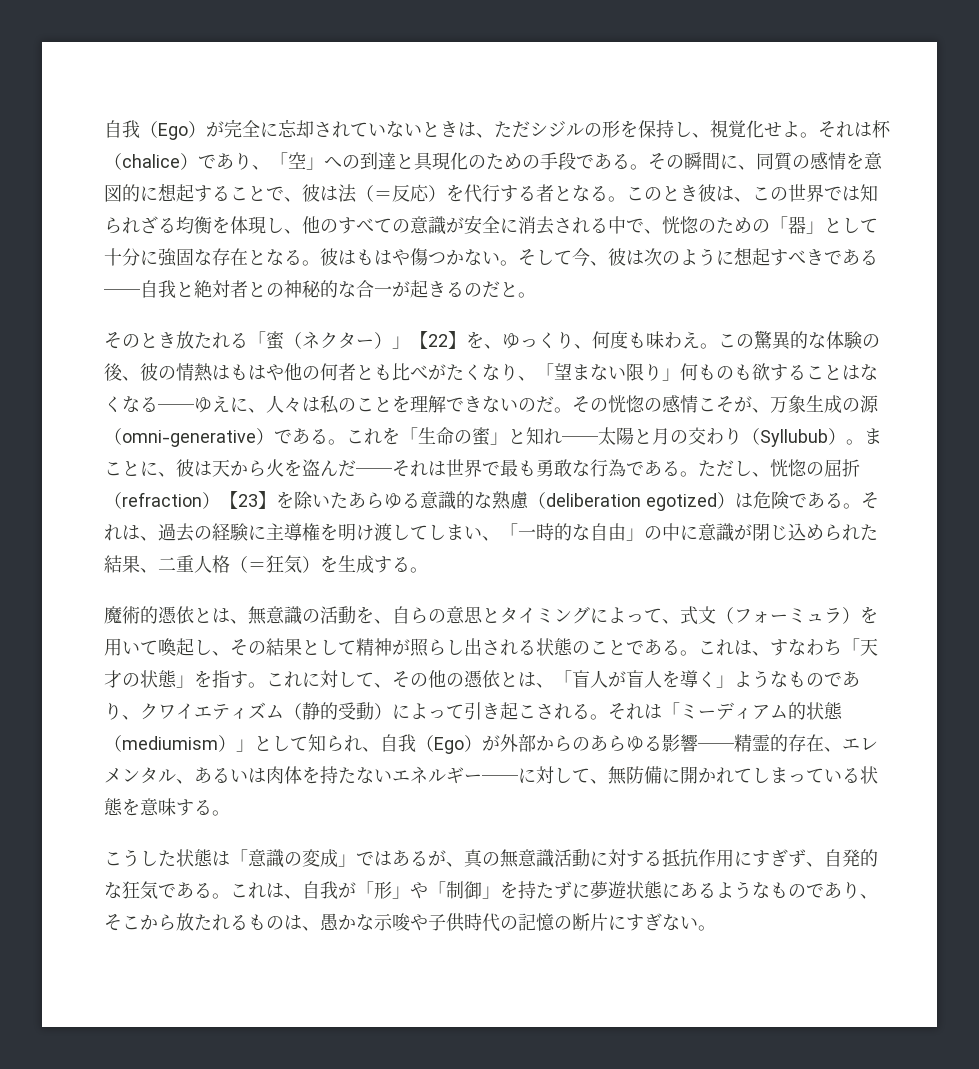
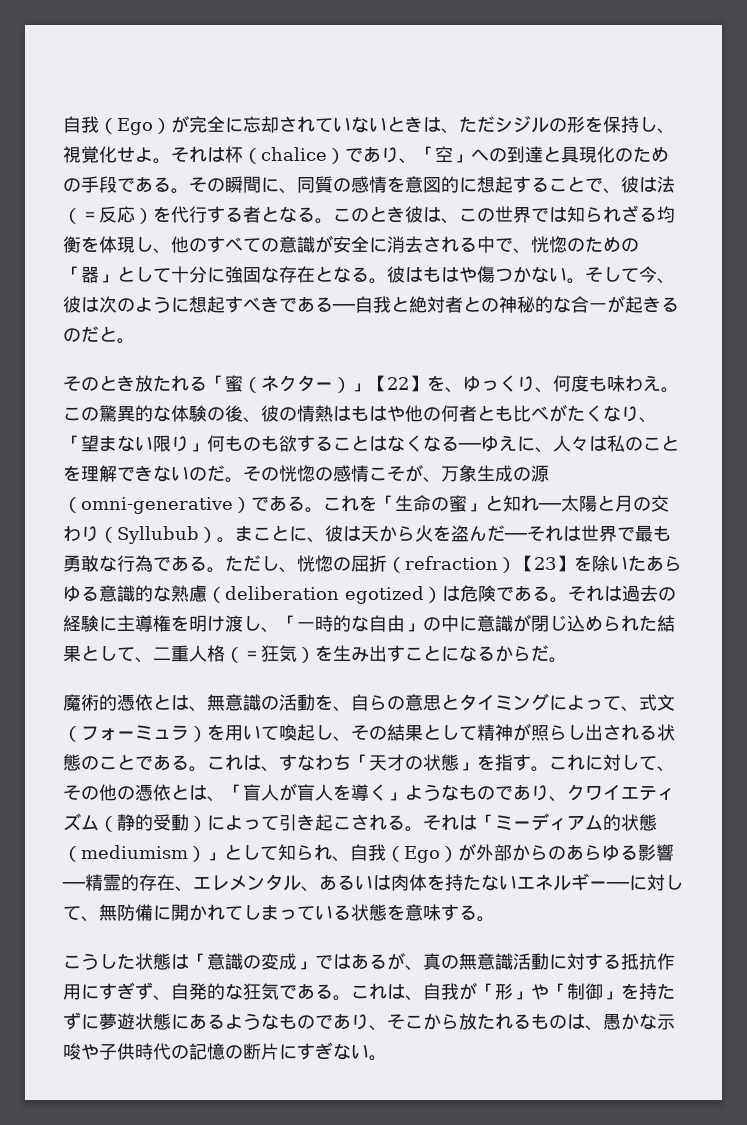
- それは、過去の経験に主導権を明け渡してしまい、「一時的な自由」の中に意識が閉じ込められた結果、二重人格（＝狂気）を生成する。
+ それは過去の経験に主導権を明け渡し、「一時的な自由」の中に意識が閉じ込められた結果として、二重人格（＝狂気）を生み出すことになるからだ。

